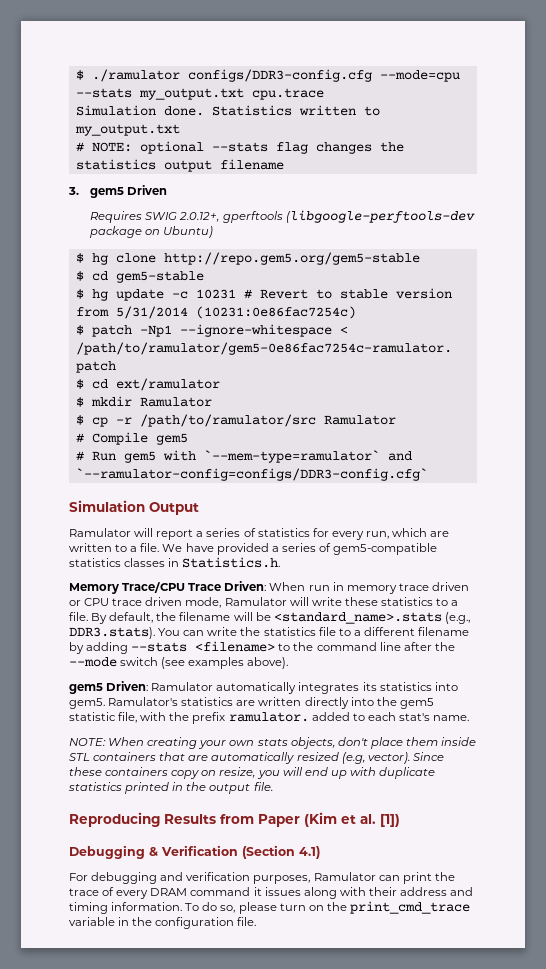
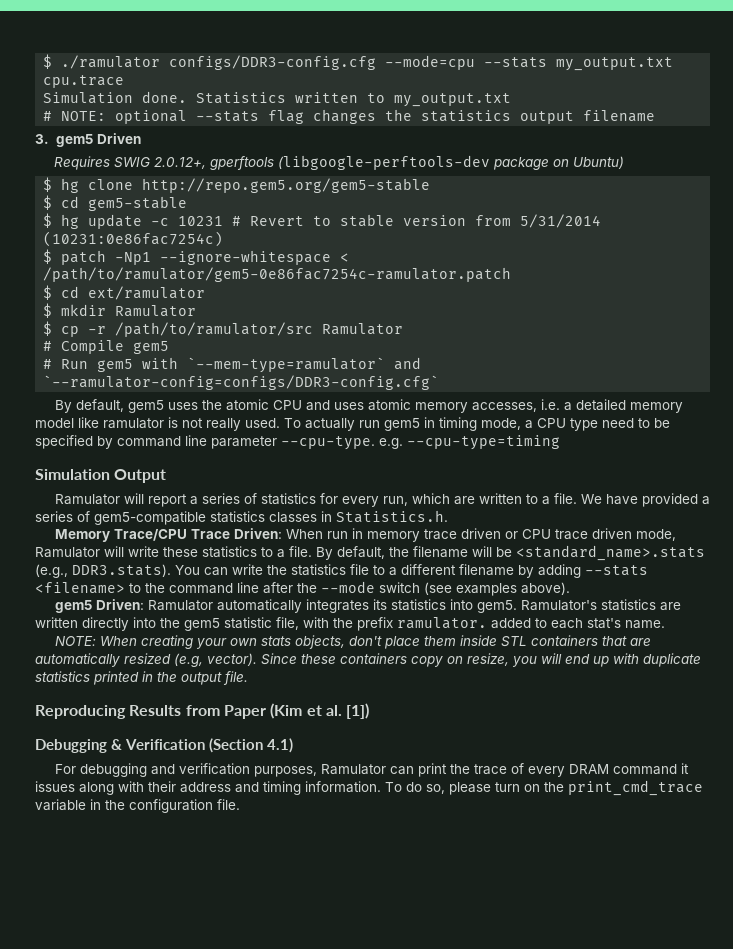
+ By default, gem5 uses the atomic CPU and uses atomic memory accesses, i.e. a detailed memory model like ramulator is not really used. To actually run gem5 in timing mode, a CPU type need to be specified by command line parameter --cpu-type. e.g. --cpu-type=timing

